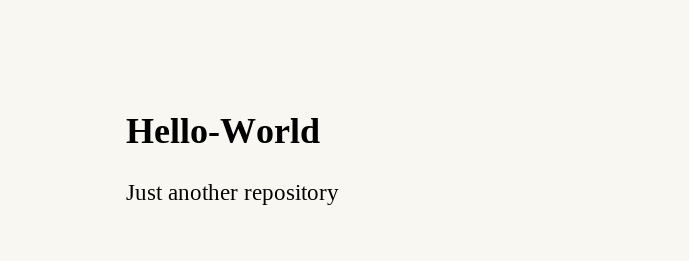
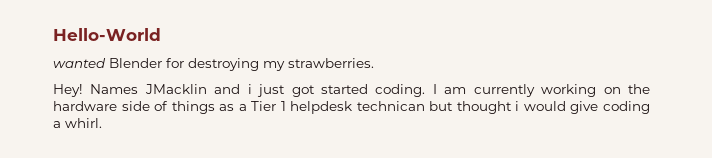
- Just another repository
+ wanted Blender for destroying my strawberries.
+ Hey! Names JMacklin and i just got started coding. I am currently working on the hardware side of things as a Tier 1 helpdesk technican but thought i would give coding a whirl.

